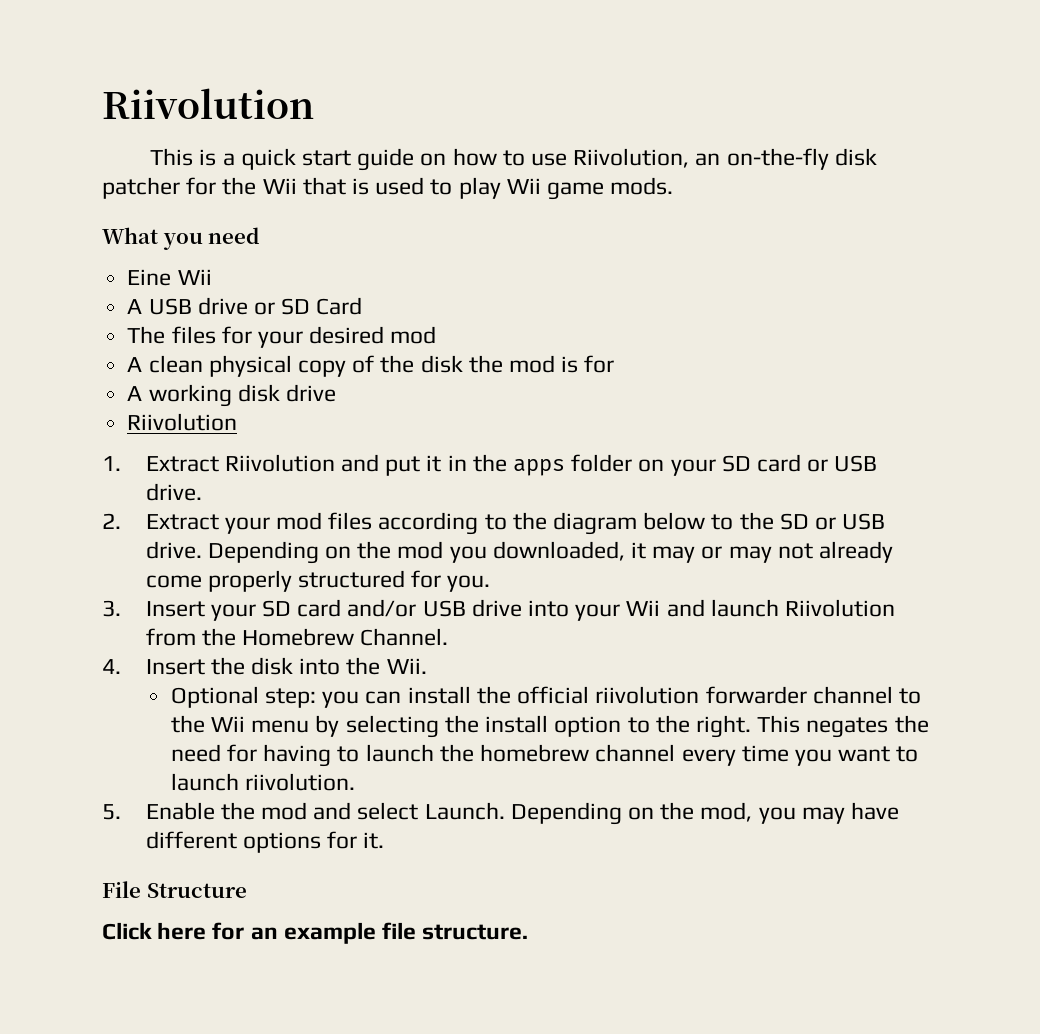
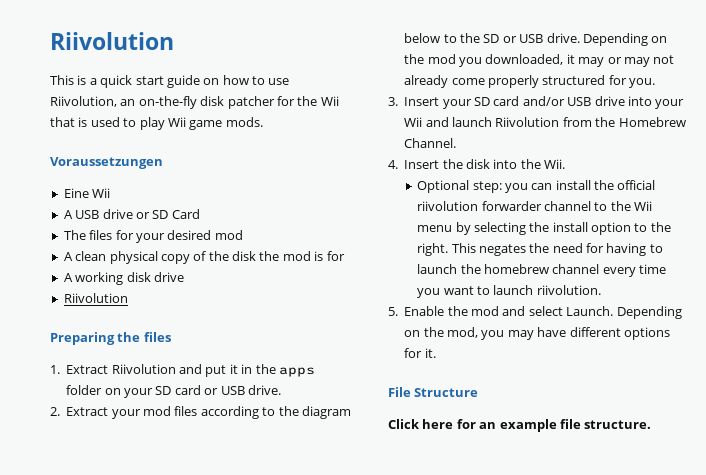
- What you need
+ Voraussetzungen
+ Preparing the files

